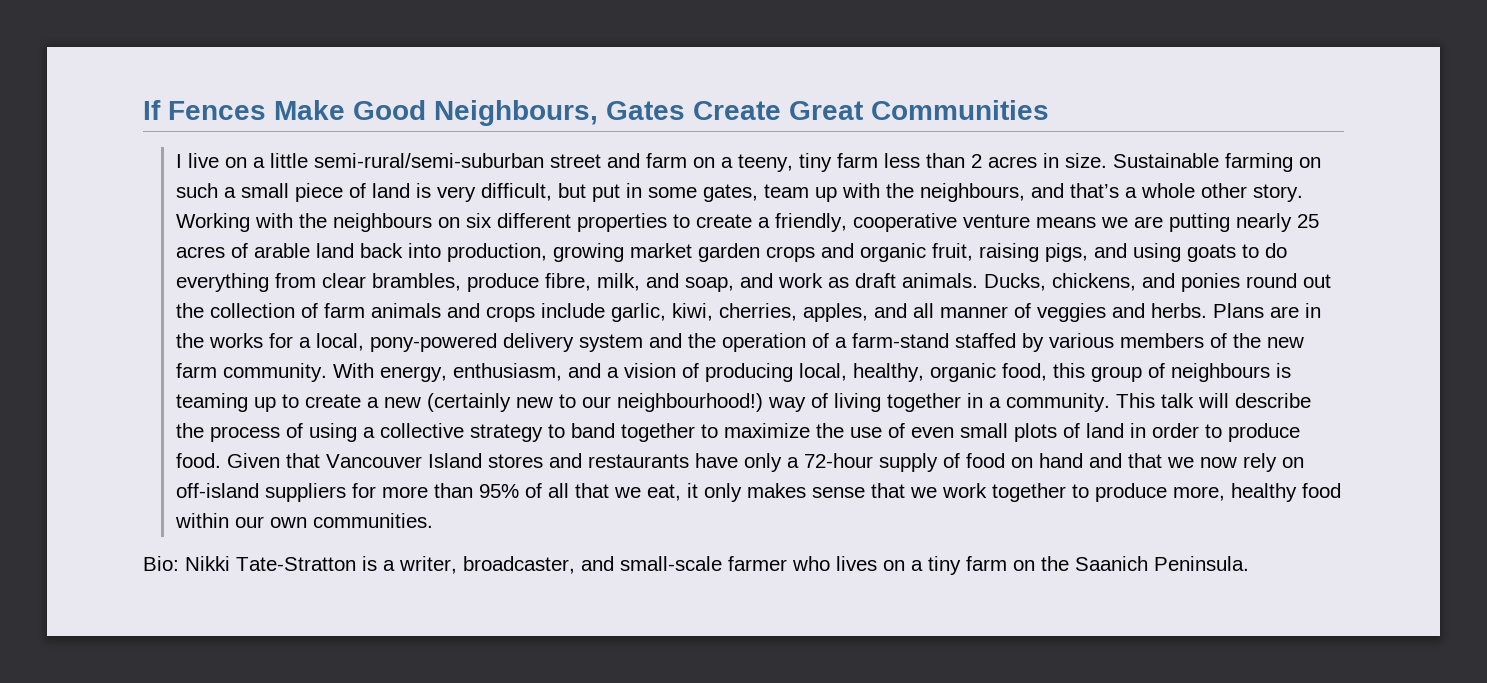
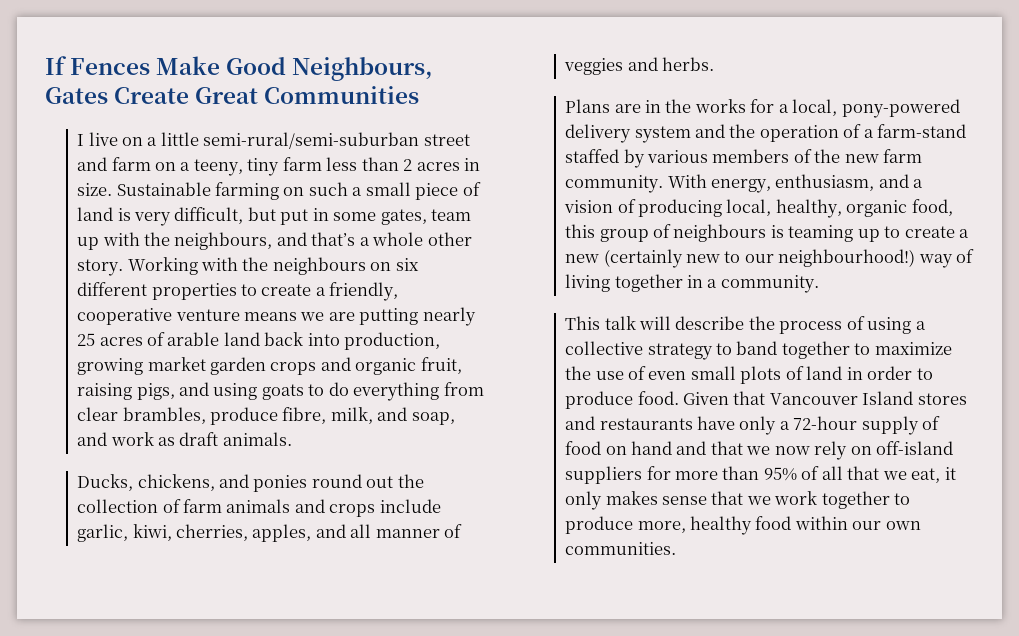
- Working with the neighbours on six different properties to create a friendly, cooperative venture means we are putting nearly 25 acres of arable land back into production, growing market garden crops and organic fruit, raising pigs, and using goats to do everything from clear brambles, produce fibre, milk, and soap, and work as draft animals. Ducks, chickens, and ponies round out the collection of farm animals and crops include garlic, kiwi, cherries, apples, and all manner of veggies and herbs. Plans are in the works for a local, pony-powered delivery system and the operation of a farm-stand staffed by various members of the new farm community.
+ Working with the neighbours on six different properties to create a friendly, cooperative venture means we are putting nearly 25 acres of arable land back into production, growing market garden crops and organic fruit, raising pigs, and using goats to do everything from clear brambles, produce fibre, milk, and soap, and work as draft animals.
+ Ducks, chickens, and ponies round out the collection of farm animals and crops include garlic, kiwi, cherries, apples, and all manner of veggies and herbs.
+ Plans are in the works for a local, pony-powered delivery system and the operation of a farm-stand staffed by various members of the new farm community.
- With energy, enthusiasm, and a vision of producing local, healthy, organic food, this group of neighbours is teaming up to create a new (certainly new to our neighbourhood!) way of living together in a community. This talk will describe the process of using a collective strategy to band together to maximize the use of even small plots of land in order to produce food.
+ With energy, enthusiasm, and a vision of producing local, healthy, organic food, this group of neighbours is teaming up to create a new (certainly new to our neighbourhood!) way of living together in a community.
+ This talk will describe the process of using a collective strategy to band together to maximize the use of even small plots of land in order to produce food.
- Bio: Nikki Tate-Stratton is a writer, broadcaster, and small-scale farmer who lives on a tiny farm on the Saanich Peninsula.

